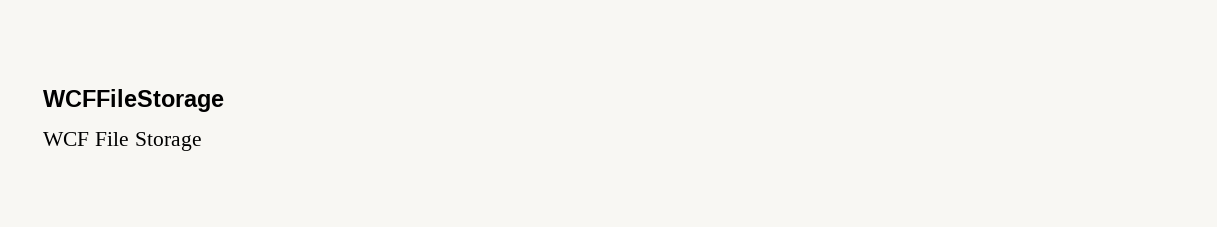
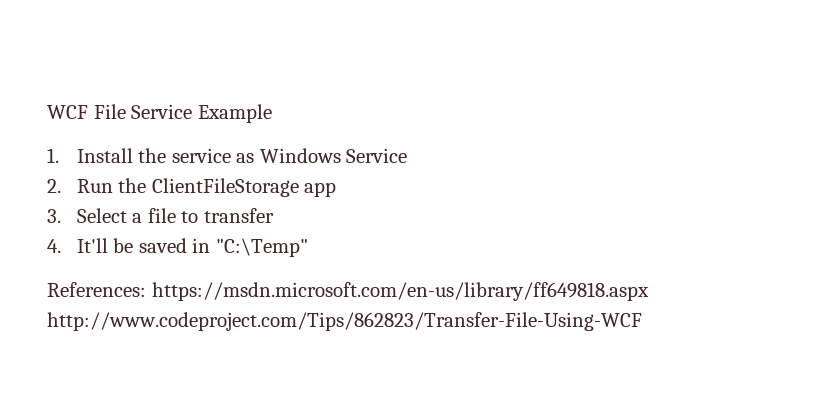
- WCFFileStorage
- WCF File Storage
+ WCF File Service Example
+ 1. Install the service as Windows Service
+ 2. Run the ClientFileStorage app
+ 3. Select a file to transfer
+ 4. It'll be saved in "C:\Temp"
+ References: https://msdn.microsoft.com/en-us/library/ff649818.aspx http://www.codeproject.com/Tips/862823/Transfer-File-Using-WCF

